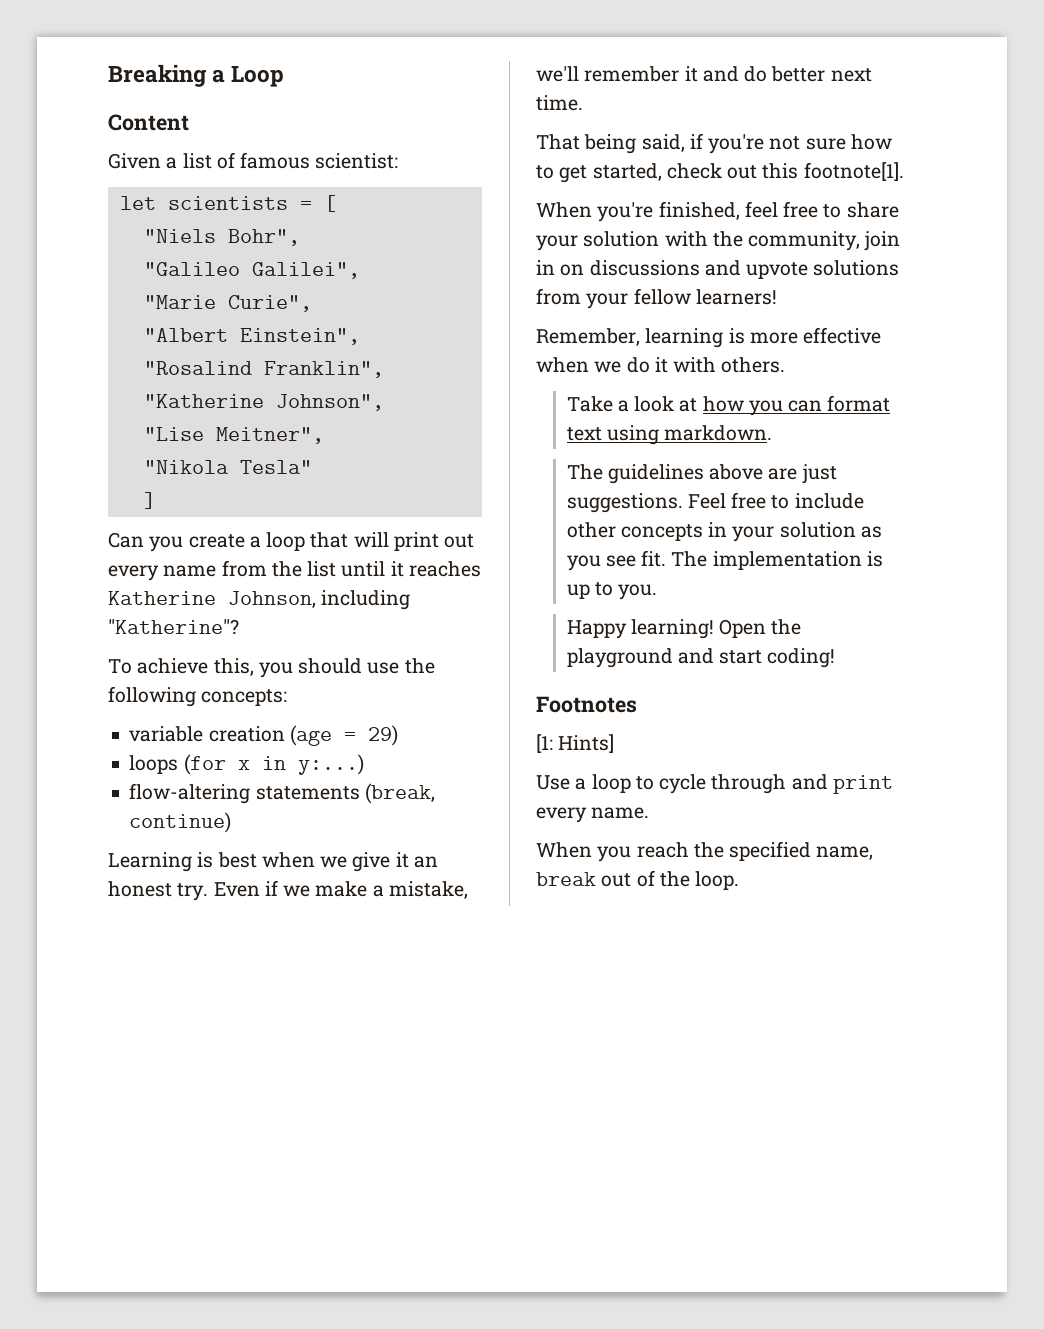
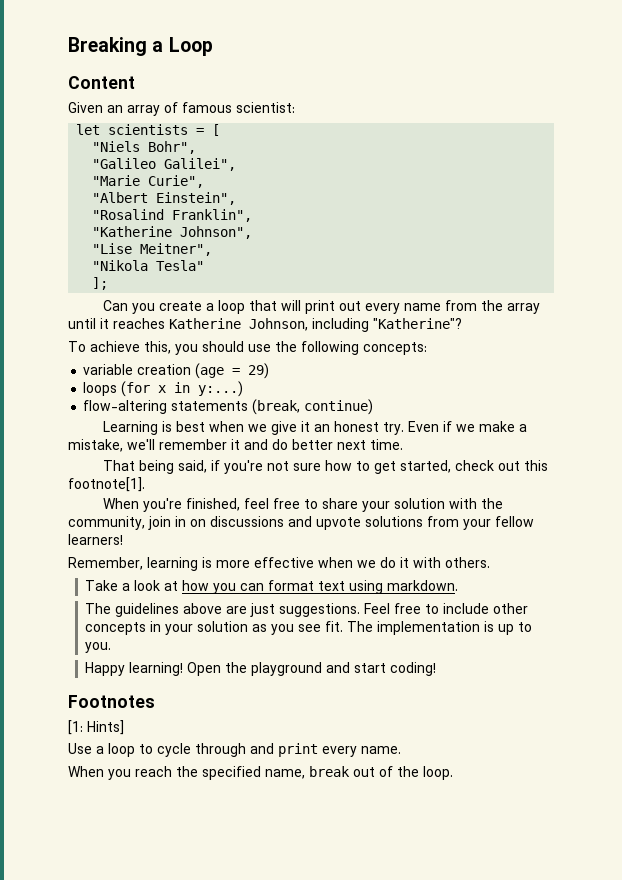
- Given a list of famous scientist:
+ Given an array of famous scientist:
- ]
+ ];
- Can you create a loop that will print out every name from the list until it reaches Katherine Johnson, including "Katherine"?
+ Can you create a loop that will print out every name from the array until it reaches Katherine Johnson, including "Katherine"?

